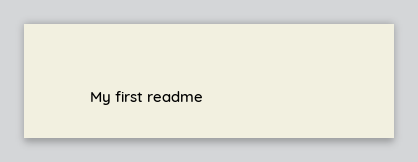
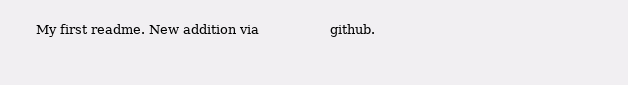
- My first readme
+ My first readme. New addition via github.

